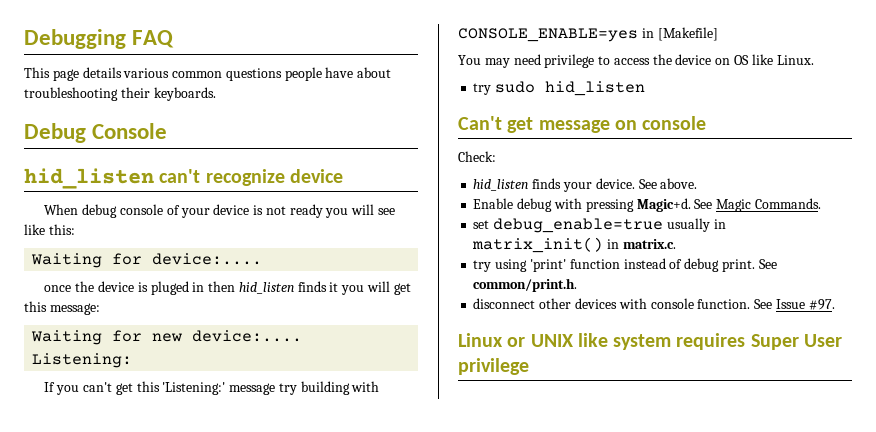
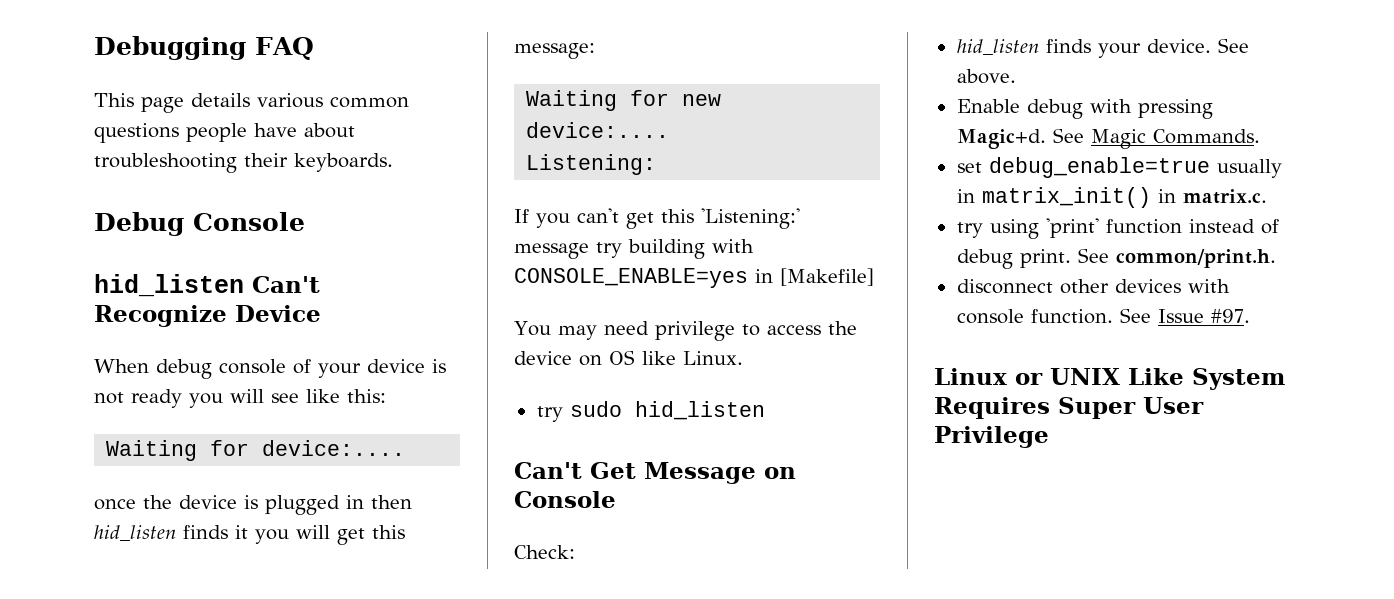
- hid_listen can't recognize device
+ hid_listen Can't Recognize Device
- once the device is pluged in then hid_listen finds it you will get this message:
+ once the device is plugged in then hid_listen finds it you will get this message:
- Can't get message on console
+ Can't Get Message on Console
- Linux or UNIX like system requires Super User privilege
+ Linux or UNIX Like System Requires Super User Privilege

